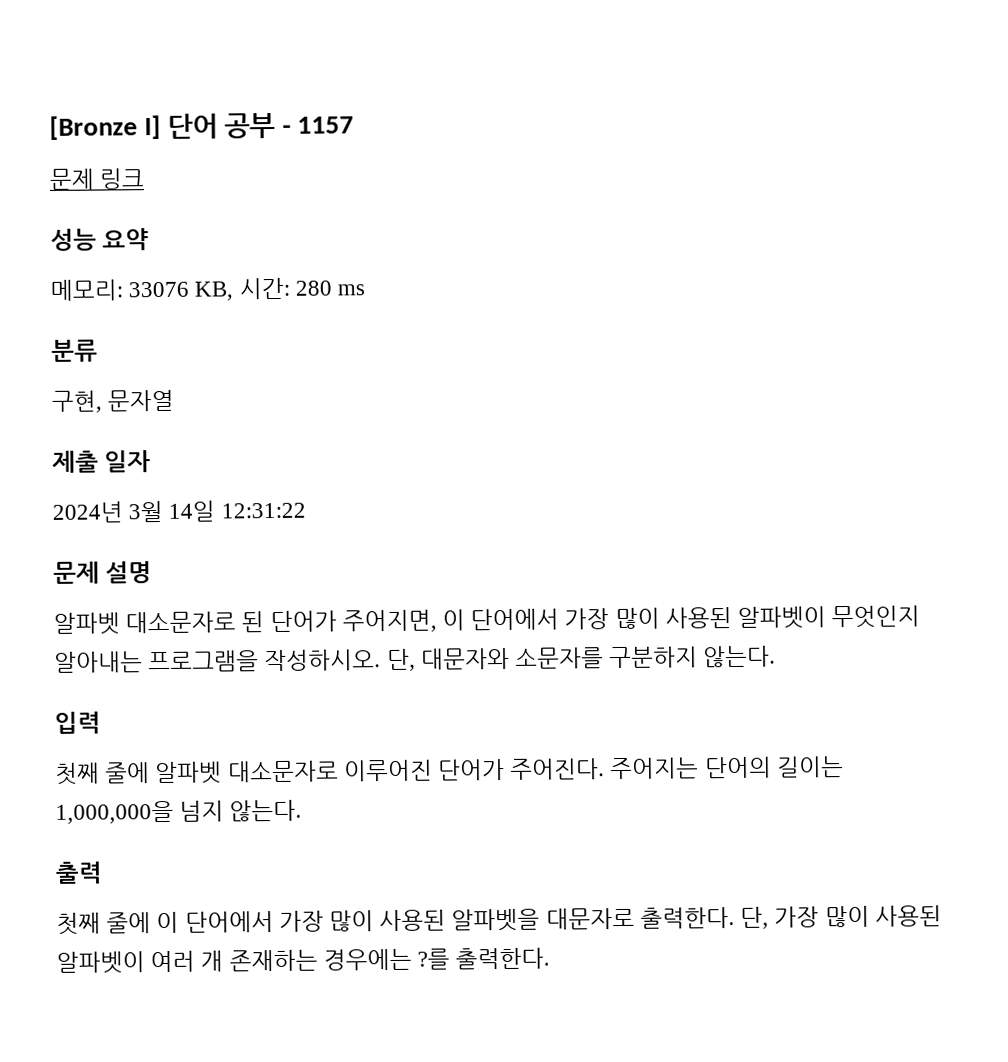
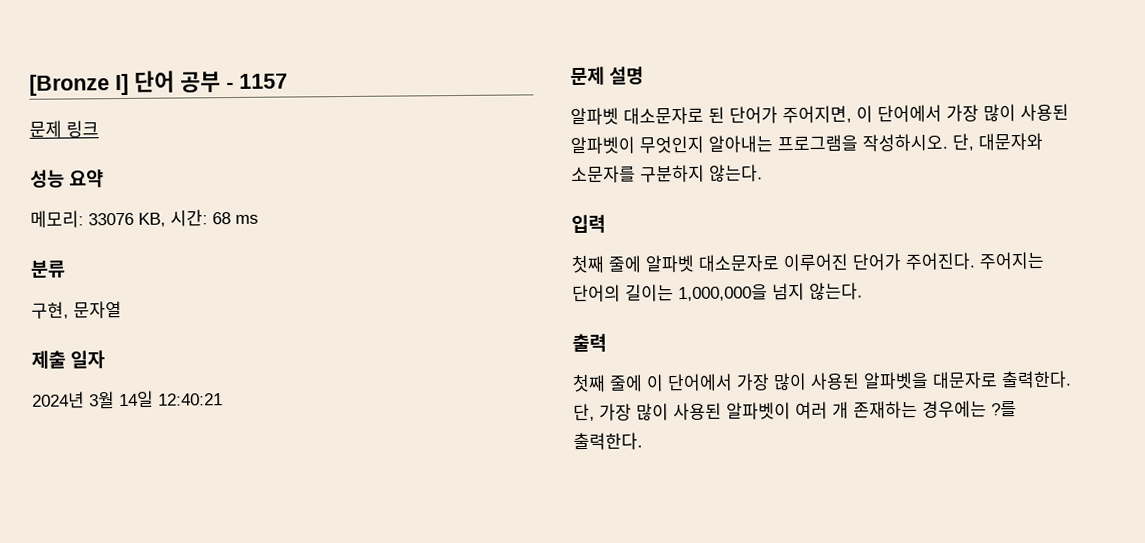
- 메모리: 33076 KB, 시간: 280 ms
+ 메모리: 33076 KB, 시간: 68 ms
- 2024년 3월 14일 12:31:22
+ 2024년 3월 14일 12:40:21

